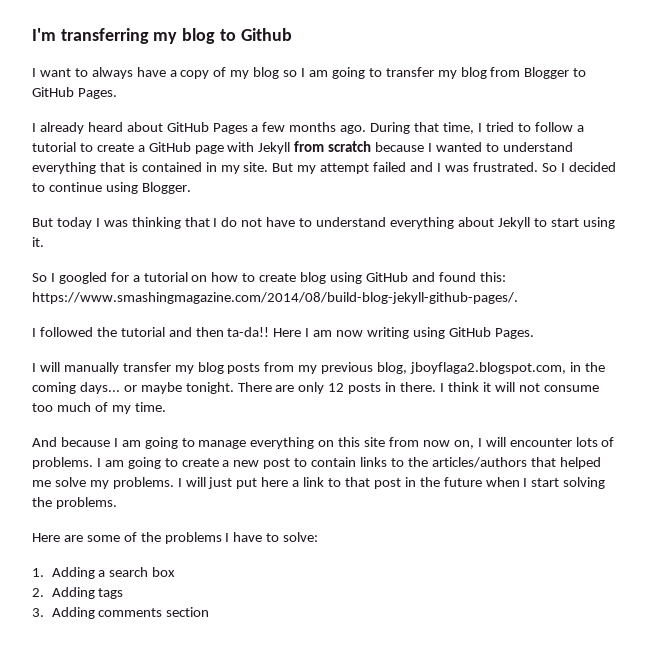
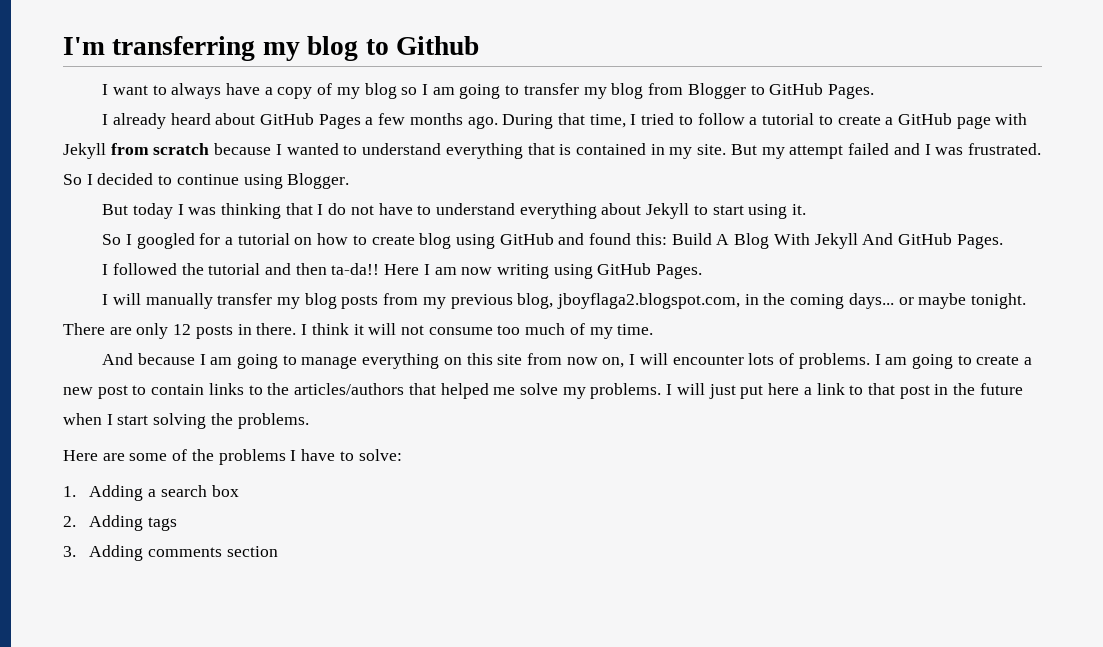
- So I googled for a tutorial on how to create blog using GitHub and found this: https://www.smashingmagazine.com/2014/08/build-blog-jekyll-github-pages/.
+ So I googled for a tutorial on how to create blog using GitHub and found this: Build A Blog With Jekyll And GitHub Pages.

